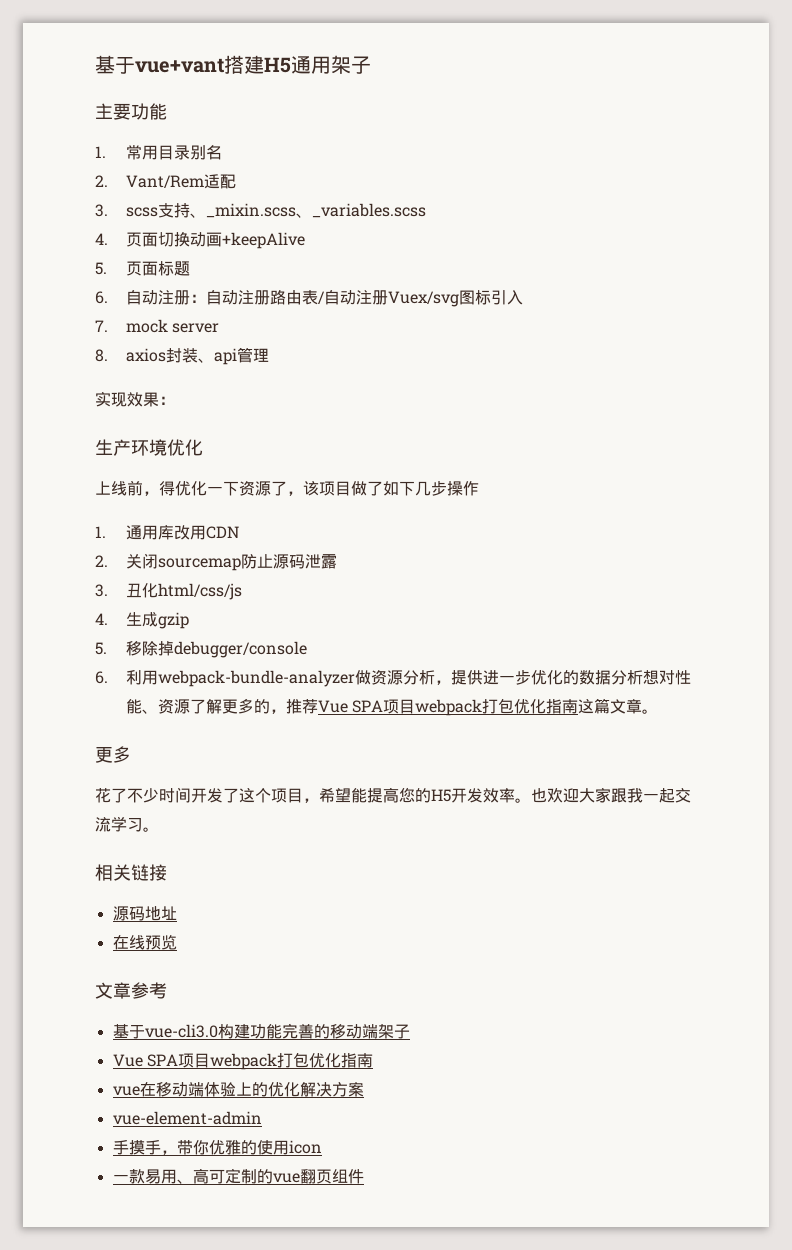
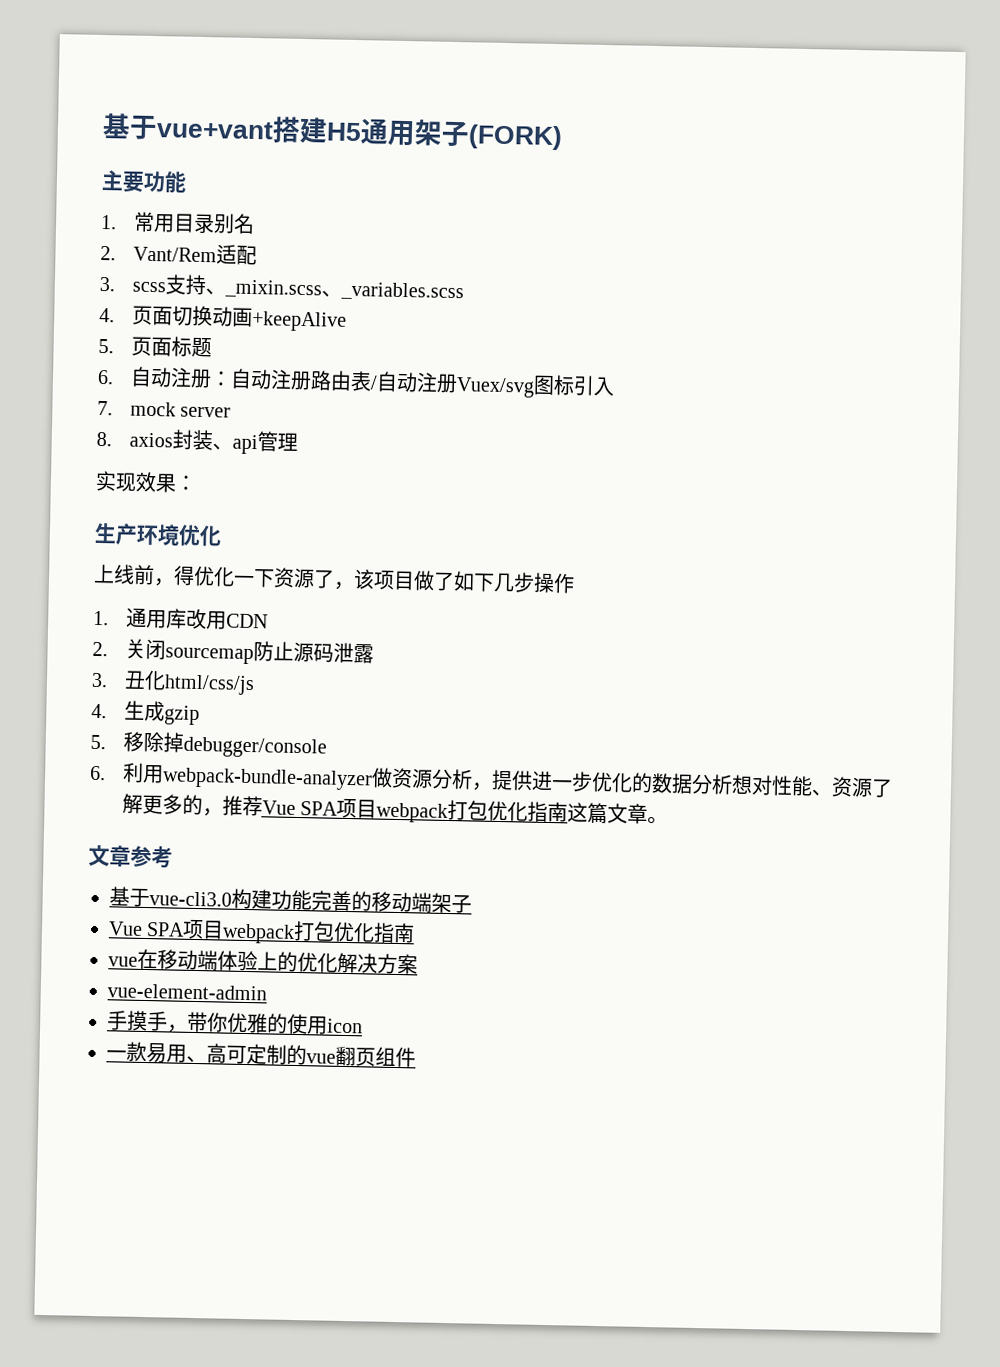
- 基于vue+vant搭建H5通用架子
+ 基于vue+vant搭建H5通用架子(FORK)
  6.利用webpack-bundle-analyzer做资源分析，提供进一步优化的数据分析想对性能、资源了解更多的，推荐Vue SPA项目webpack打包优化指南这篇文章。
- 更多
- 花了不少时间开发了这个项目，希望能提高您的H5开发效率。也欢迎大家跟我一起交流学习。
- 相关链接
- 源码地址
- 在线预览

